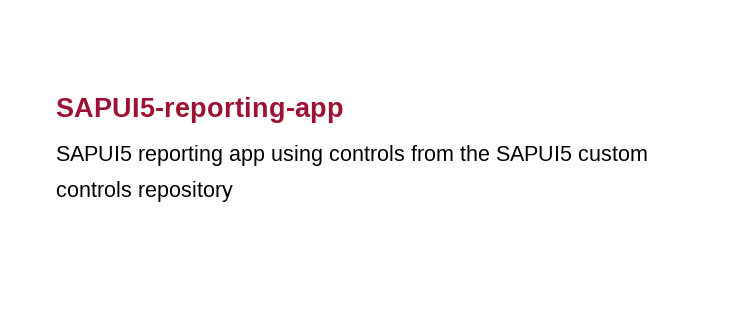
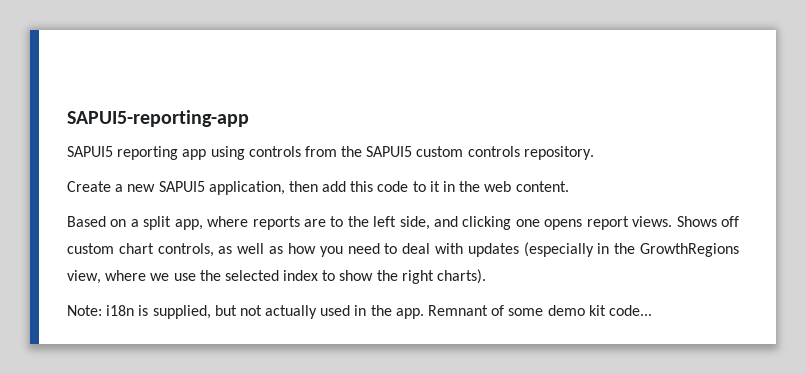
- SAPUI5 reporting app using controls from the SAPUI5 custom controls repository
+ SAPUI5 reporting app using controls from the SAPUI5 custom controls repository.
+ Create a new SAPUI5 application, then add this code to it in the web content.
+ Based on a split app, where reports are to the left side, and clicking one opens report views. Shows off custom chart controls, as well as how you need to deal with updates (especially in the GrowthRegions view, where we use the selected index to show the right charts).
+ Note: i18n is supplied, but not actually used in the app. Remnant of some demo kit code...

